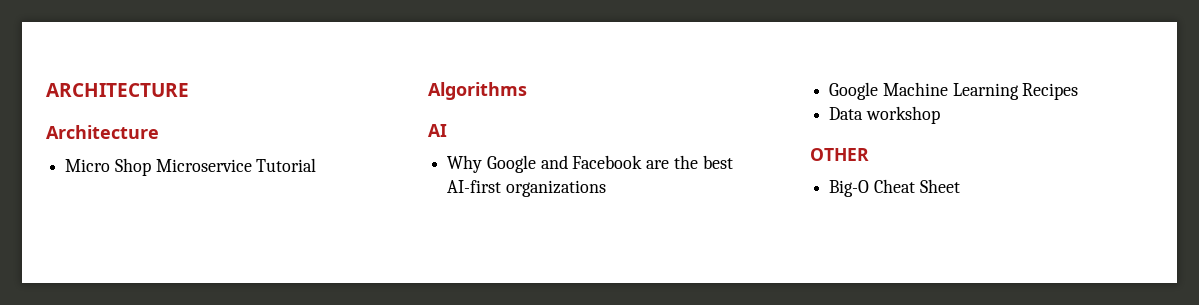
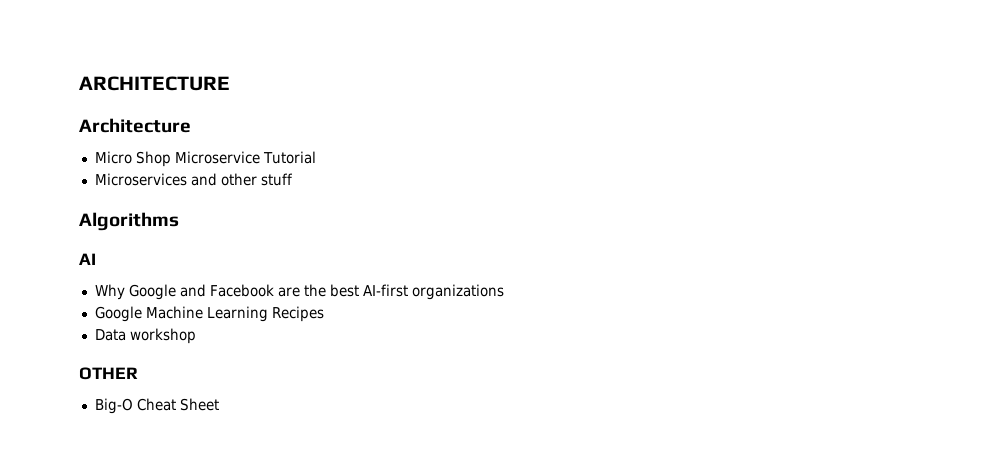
+ Microservices and other stuff

